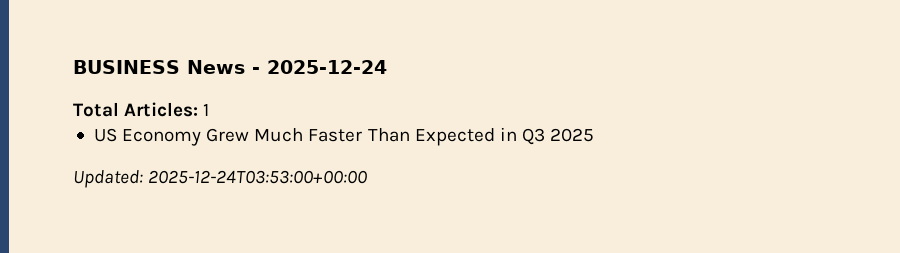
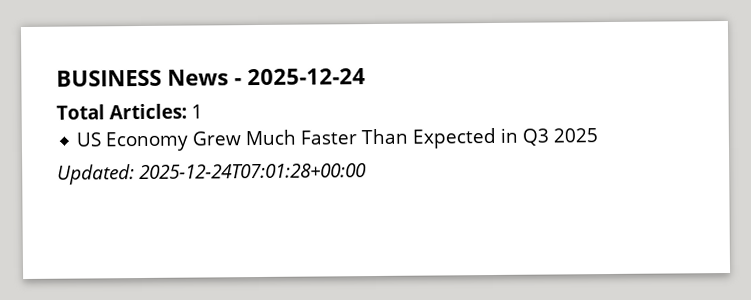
- Updated: 2025-12-24T03:53:00+00:00
+ Updated: 2025-12-24T07:01:28+00:00

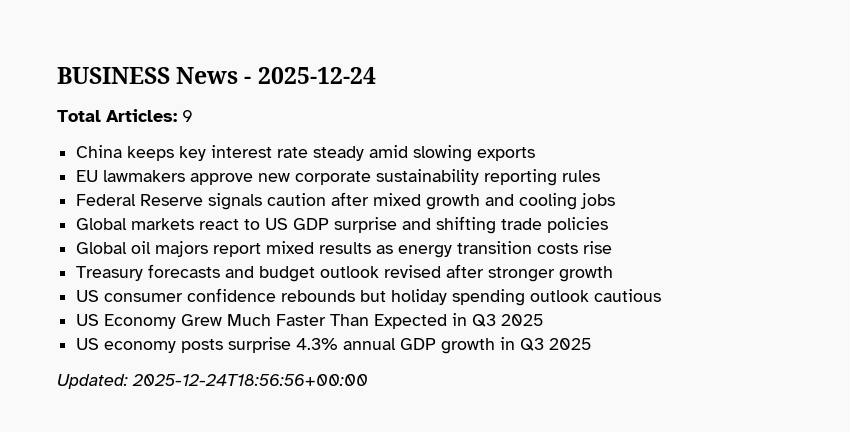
- Total Articles: 1
+ Total Articles: 9
+ China keeps key interest rate steady amid slowing exports
+ EU lawmakers approve new corporate sustainability reporting rules
+ Federal Reserve signals caution after mixed growth and cooling jobs
+ Global markets react to US GDP surprise and shifting trade policies
+ Global oil majors report mixed results as energy transition costs rise
+ Treasury forecasts and budget outlook revised after stronger growth
+ US consumer confidence rebounds but holiday spending outlook cautious
+ US economy posts surprise 4.3% annual GDP growth in Q3 2025
- Updated: 2025-12-24T07:01:28+00:00
+ Updated: 2025-12-24T18:56:56+00:00

